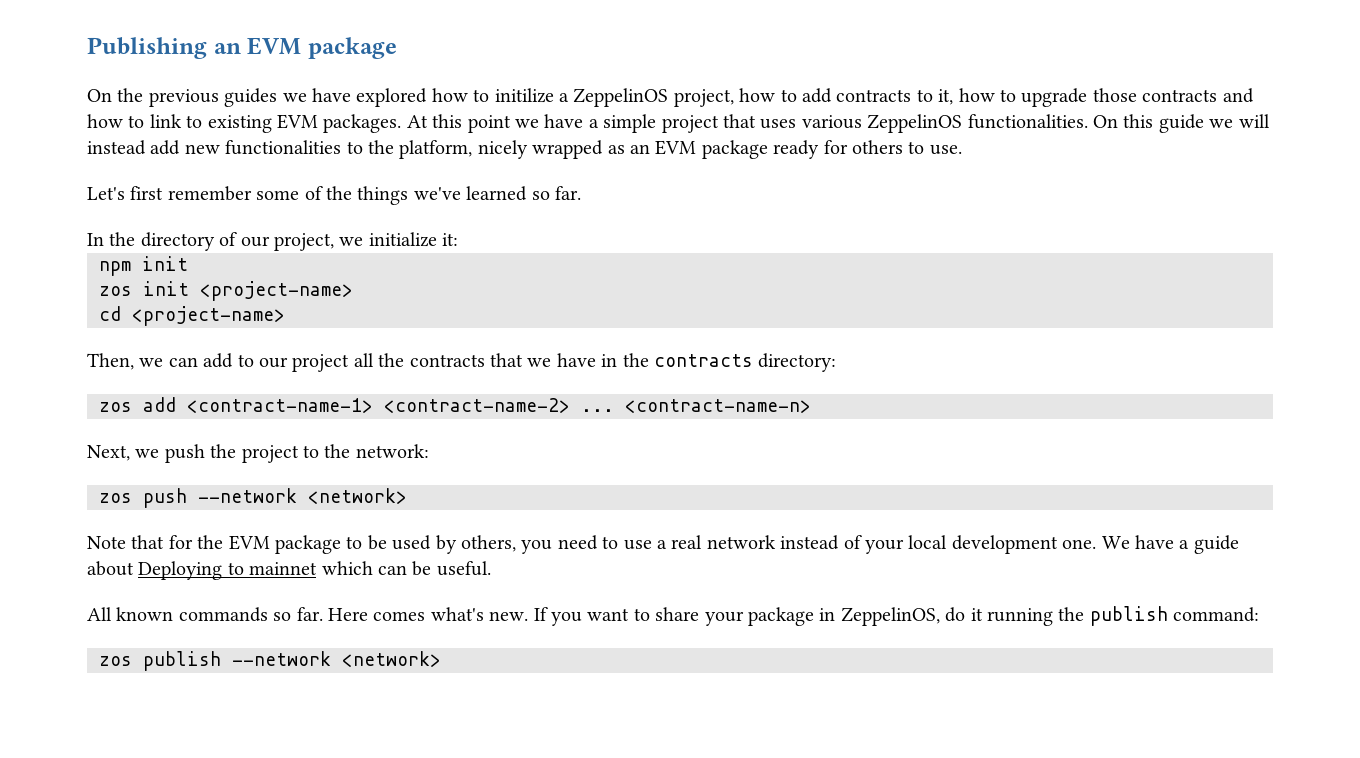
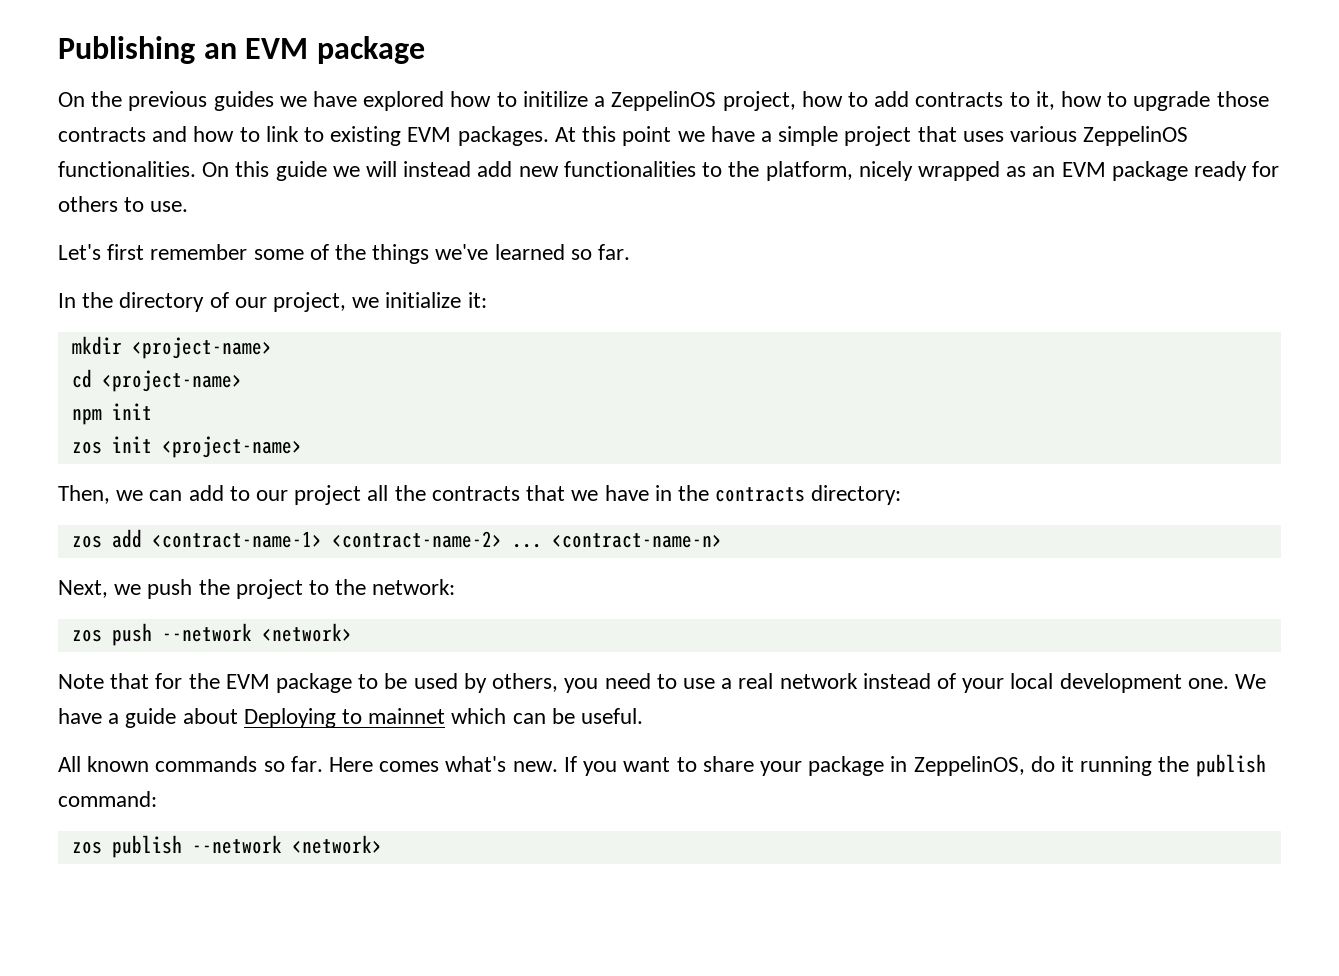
+ mkdir <project-name>
+ cd <project-name>
- cd <project-name>

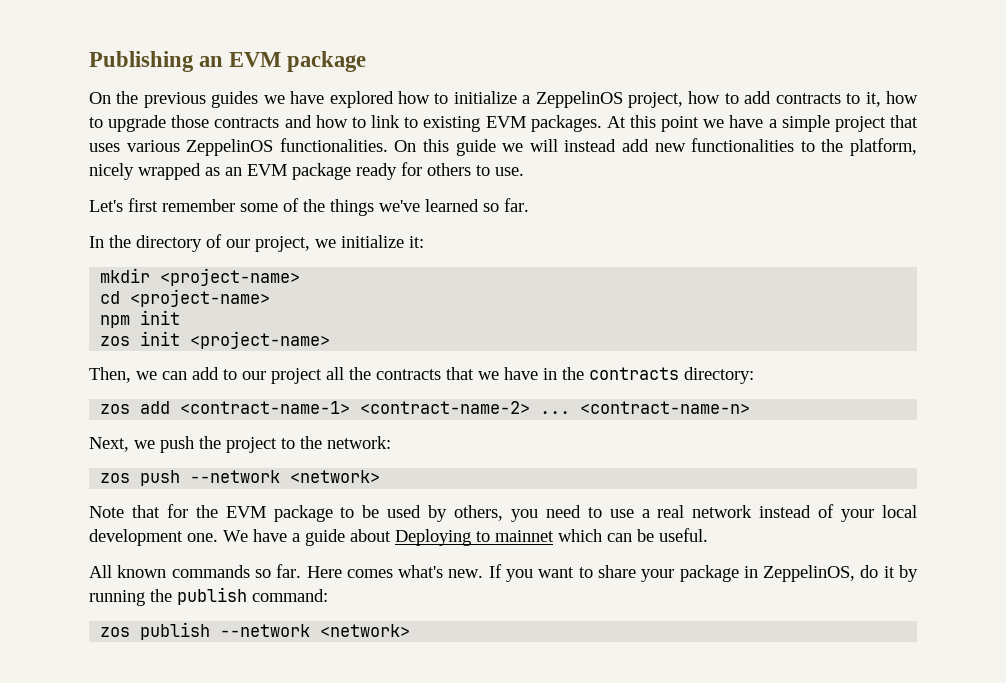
- On the previous guides we have explored how to initilize a ZeppelinOS project, how to add contracts to it, how to upgrade those contracts and how to link to existing EVM packages.
+ On the previous guides we have explored how to initialize a ZeppelinOS project, how to add contracts to it, how to upgrade those contracts and how to link to existing EVM packages.
- If you want to share your package in ZeppelinOS, do it running the publish command:
+ If you want to share your package in ZeppelinOS, do it by running the publish command:

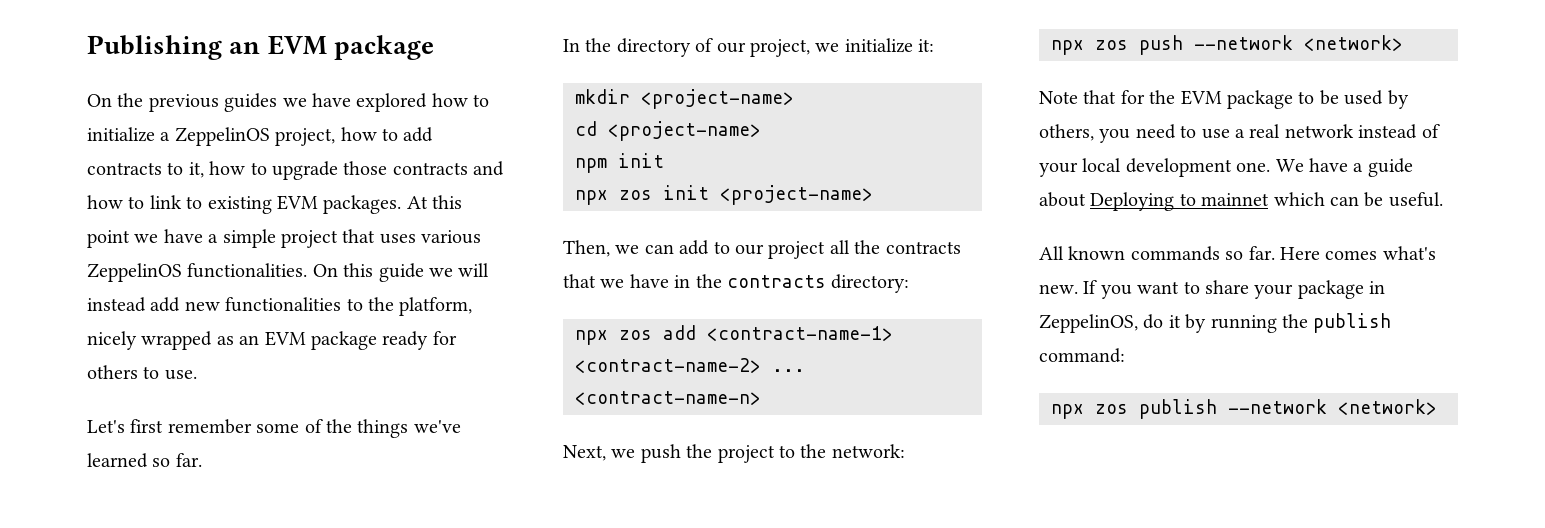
- zos init <project-name>
+ npx zos init <project-name>
- zos add <contract-name-1> <contract-name-2> ...
+ npx zos add <contract-name-1> <contract-name-2> ...
- zos push --network <network>
+ npx zos push --network <network>
- zos publish --network <network>
+ npx zos publish --network <network>

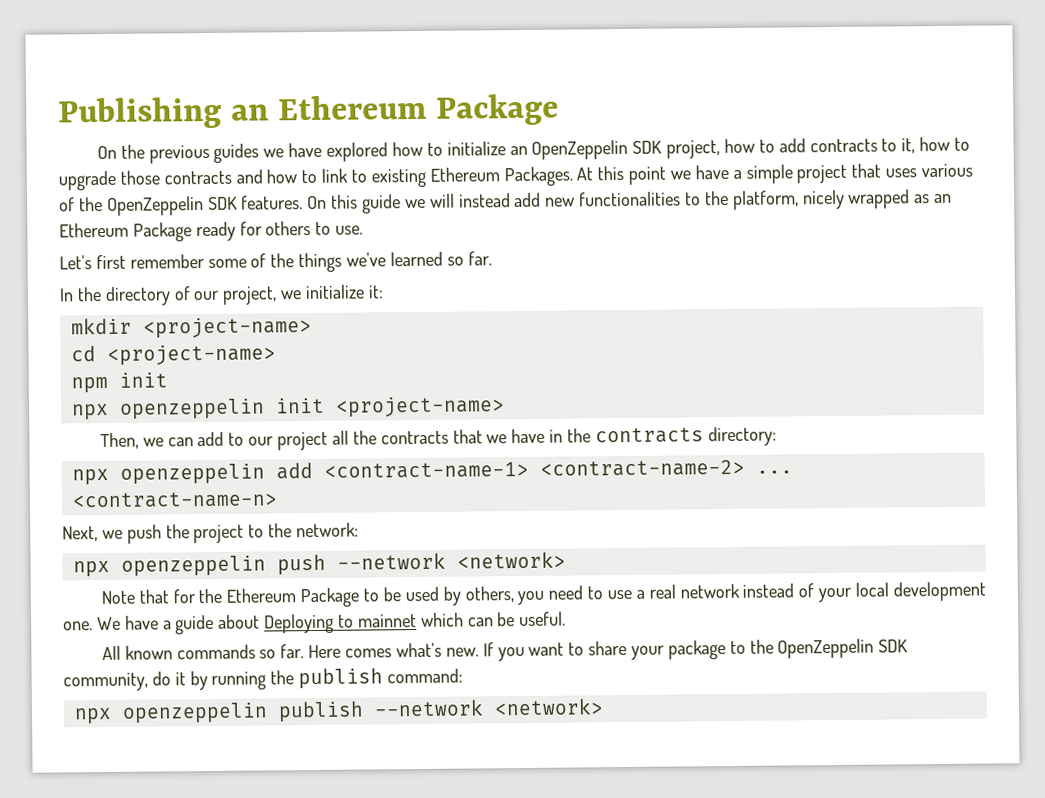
- Publishing an EVM package
+ Publishing an Ethereum Package
- On the previous guides we have explored how to initialize a ZeppelinOS project, how to add contracts to it, how to upgrade those contracts and how to link to existing EVM packages.
+ On the previous guides we have explored how to initialize an OpenZeppelin SDK project, how to add contracts to it, how to upgrade those contracts and how to link to existing Ethereum Packages.
- At this point we have a simple project that uses various ZeppelinOS functionalities.
+ At this point we have a simple project that uses various of the OpenZeppelin SDK features.
- On this guide we will instead add new functionalities to the platform, nicely wrapped as an EVM package ready for others to use.
+ On this guide we will instead add new functionalities to the platform, nicely wrapped as an Ethereum Package ready for others to use.
- npx zos init <project-name>
+ npx openzeppelin init <project-name>
- npx zos add <contract-name-1> <contract-name-2> ...
+ npx openzeppelin add <contract-name-1> <contract-name-2> ...
- npx zos push --network <network>
+ npx openzeppelin push --network <network>
- Note that for the EVM package to be used by others, you need to use a real network instead of your local development one.
+ Note that for the Ethereum Package to be used by others, you need to use a real network instead of your local development one.
- If you want to share your package in ZeppelinOS, do it by running the publish command:
+ If you want to share your package to the OpenZeppelin SDK community, do it by running the publish command:
- npx zos publish --network <network>
+ npx openzeppelin publish --network <network>

